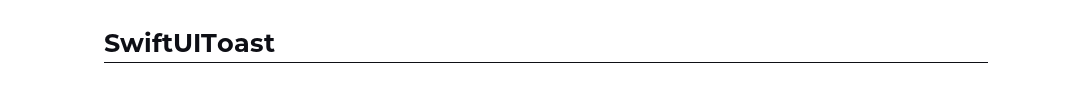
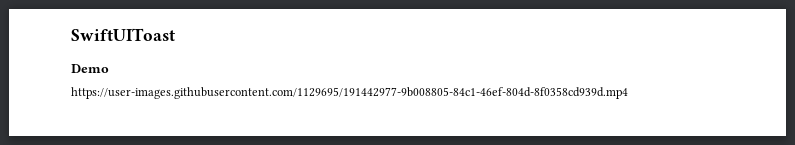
+ Demo
+ https://user-images.githubusercontent.com/1129695/191442977-9b008805-84c1-46ef-804d-8f0358cd939d.mp4

